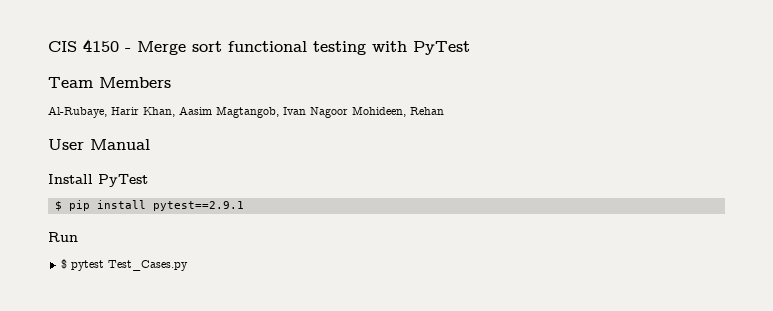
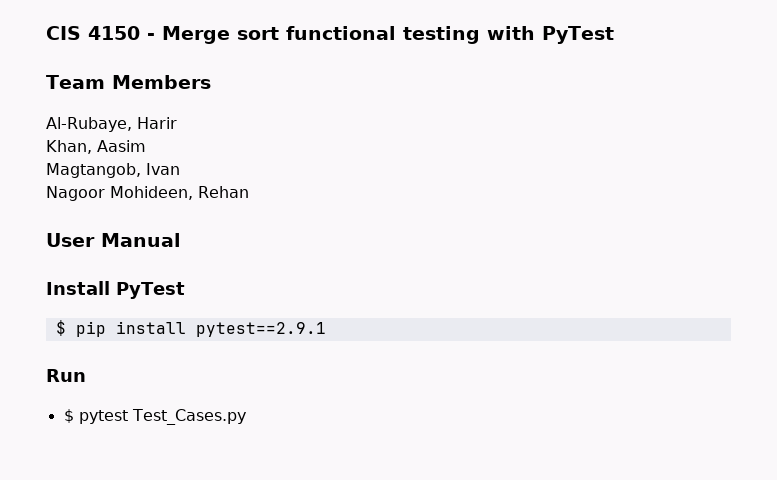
- Al-Rubaye, Harir Khan, Aasim Magtangob, Ivan Nagoor Mohideen, Rehan
+ Al-Rubaye, Harir
+ Khan, Aasim
+ Magtangob, Ivan
+ Nagoor Mohideen, Rehan

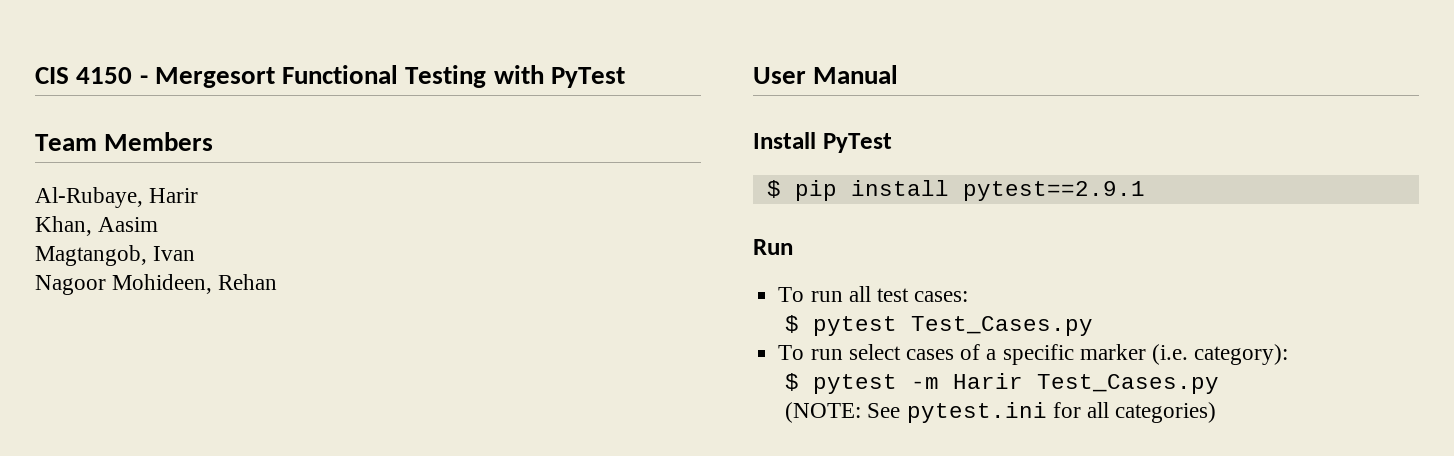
- CIS 4150 - Merge sort functional testing with PyTest
+ CIS 4150 - Mergesort Functional Testing with PyTest
+ To run all test cases:
  $ pytest Test_Cases.py
+ To run select cases of a specific marker (i.e. category):
+ $ pytest -m Harir Test_Cases.py
+ (NOTE: See pytest.ini for all categories)

